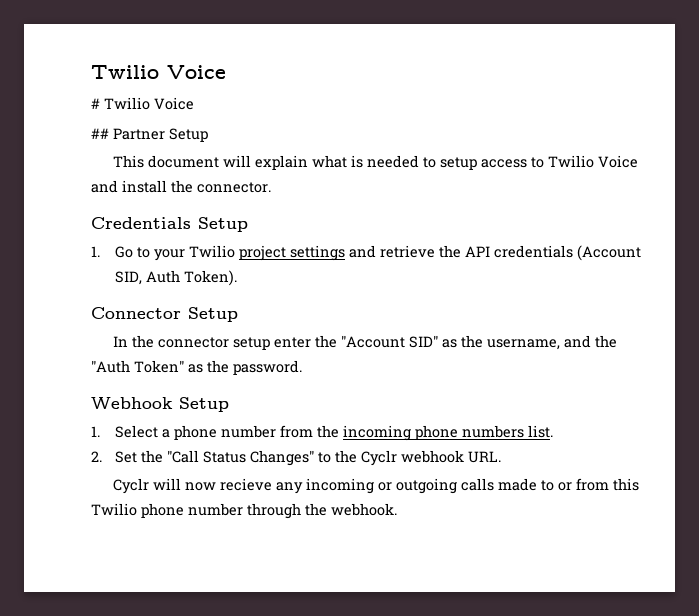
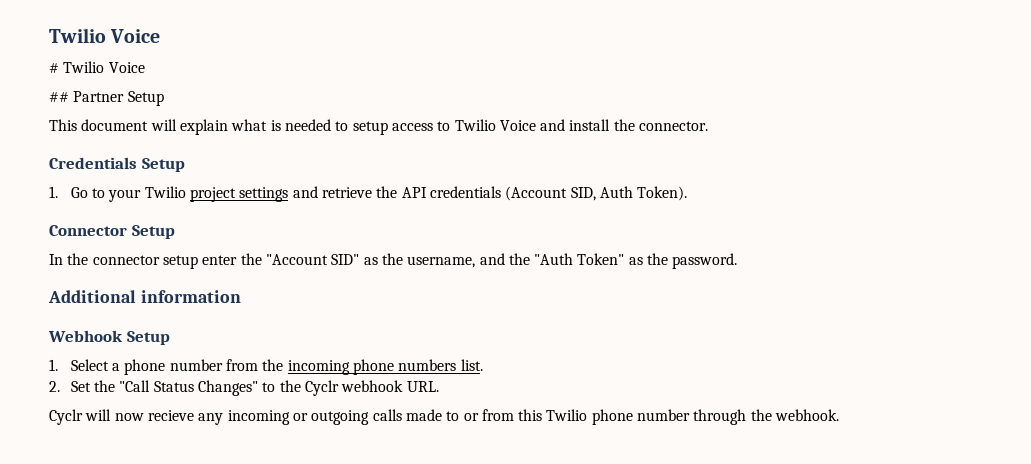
+ Additional information

